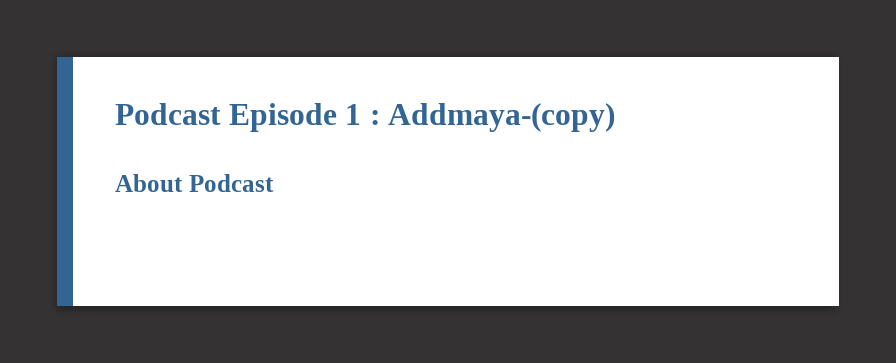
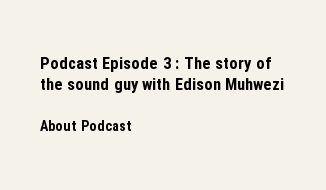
- Podcast Episode 1 : Addmaya-(copy)
+ Podcast Episode 3 : The story of the sound guy with Edison Muhwezi

